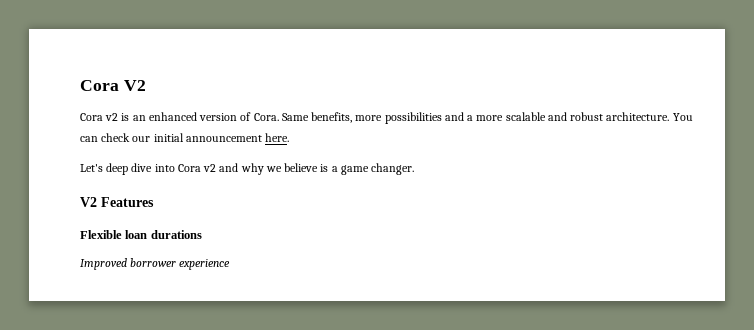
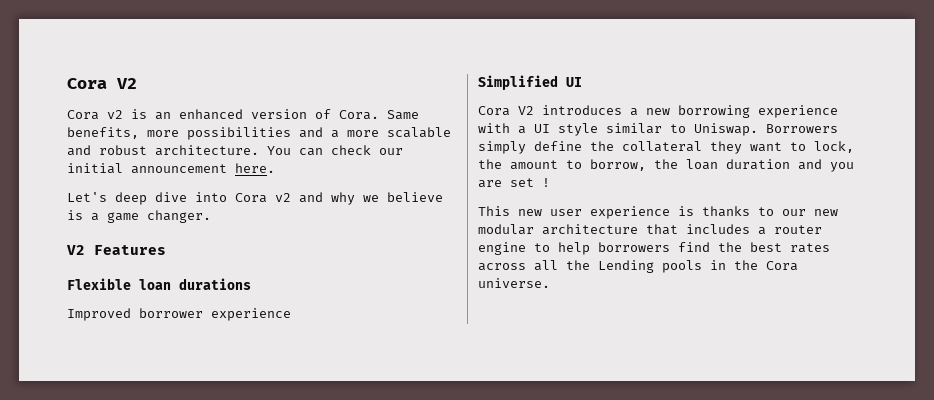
+ Simplified UI
+ Cora V2 introduces a new borrowing experience with a UI style similar to Uniswap. Borrowers simply define the collateral they want to lock, the amount to borrow, the loan duration and you are set !
+ This new user experience is thanks to our new modular architecture that includes a router engine to help borrowers find the best rates across all the Lending pools in the Cora universe.

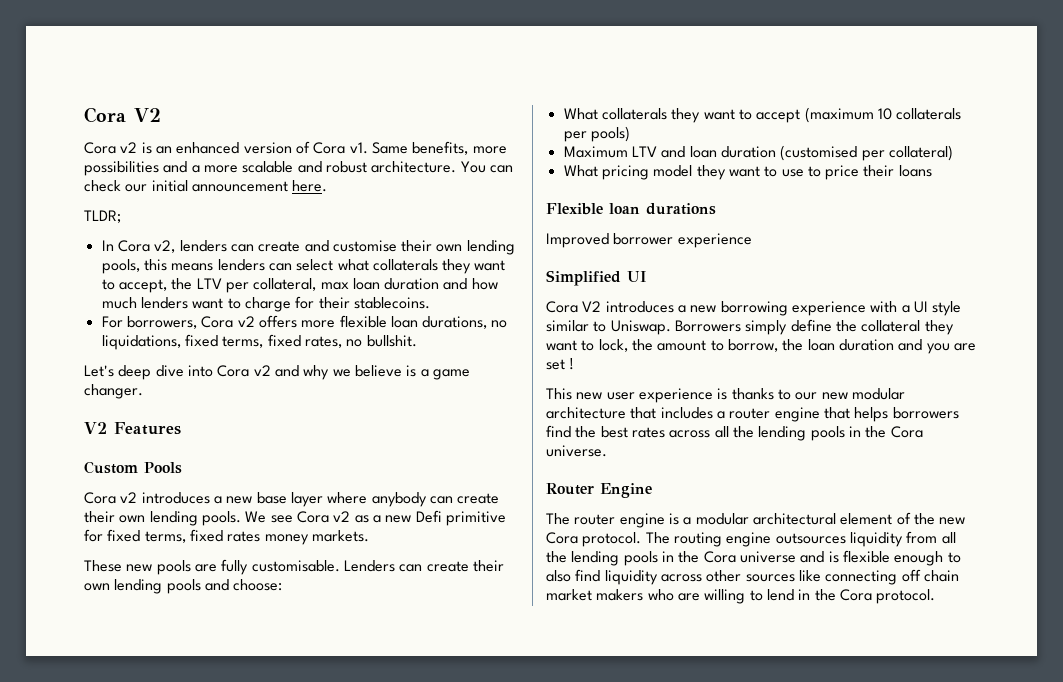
- Cora v2 is an enhanced version of Cora.
+ Cora v2 is an enhanced version of Cora v1.
+ TLDR;
+ In Cora v2, lenders can create and customise their own lending pools, this means lenders can select what collaterals they want to accept, the LTV per collateral, max loan duration and how much lenders want to charge for their stablecoins.
+ For borrowers, Cora v2 offers more flexible loan durations, no liquidations, fixed terms, fixed rates, no bullshit.
+ Custom Pools
+ Cora v2 introduces a new base layer where anybody can create their own lending pools. We see Cora v2 as a new Defi primitive for fixed terms, fixed rates money markets.
+ These new pools are fully customisable. Lenders can create their own lending pools and choose:
+ What collaterals they want to accept (maximum 10 collaterals per pools)
+ Maximum LTV and loan duration (customised per collateral)
+ What pricing model they want to use to price their loans
- This new user experience is thanks to our new modular architecture that includes a router engine to help borrowers find the best rates across all the Lending pools in the Cora universe.
+ This new user experience is thanks to our new modular architecture that includes a router engine that helps borrowers find the best rates across all the lending pools in the Cora universe.
+ Router Engine
+ The router engine is a modular architectural element of the new Cora protocol. The routing engine outsources liquidity from all the lending pools in the Cora universe and is flexible enough to also find liquidity across other sources like connecting off chain market makers who are willing to lend in the Cora protocol.

